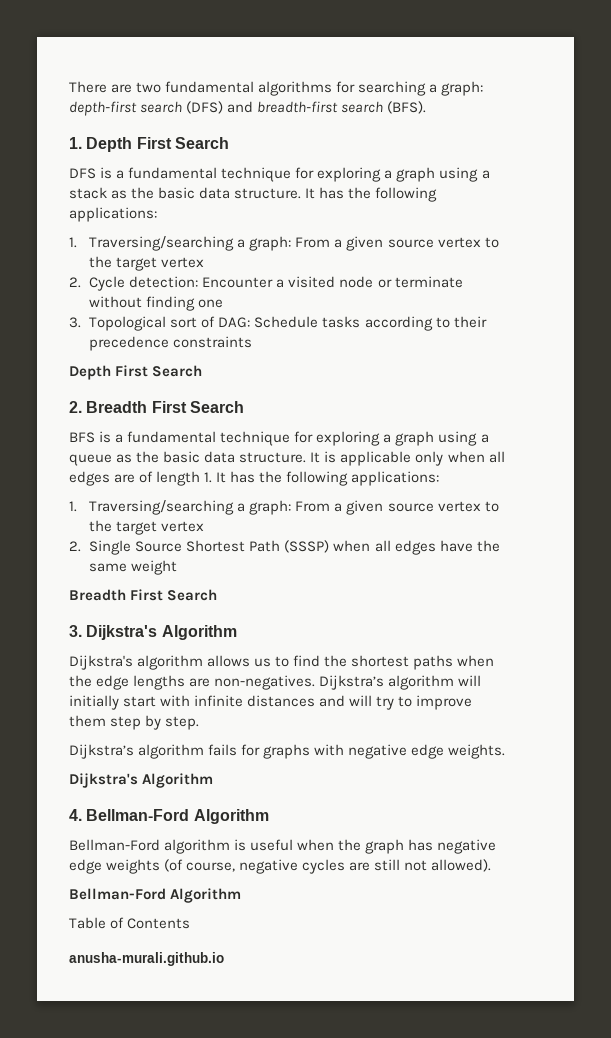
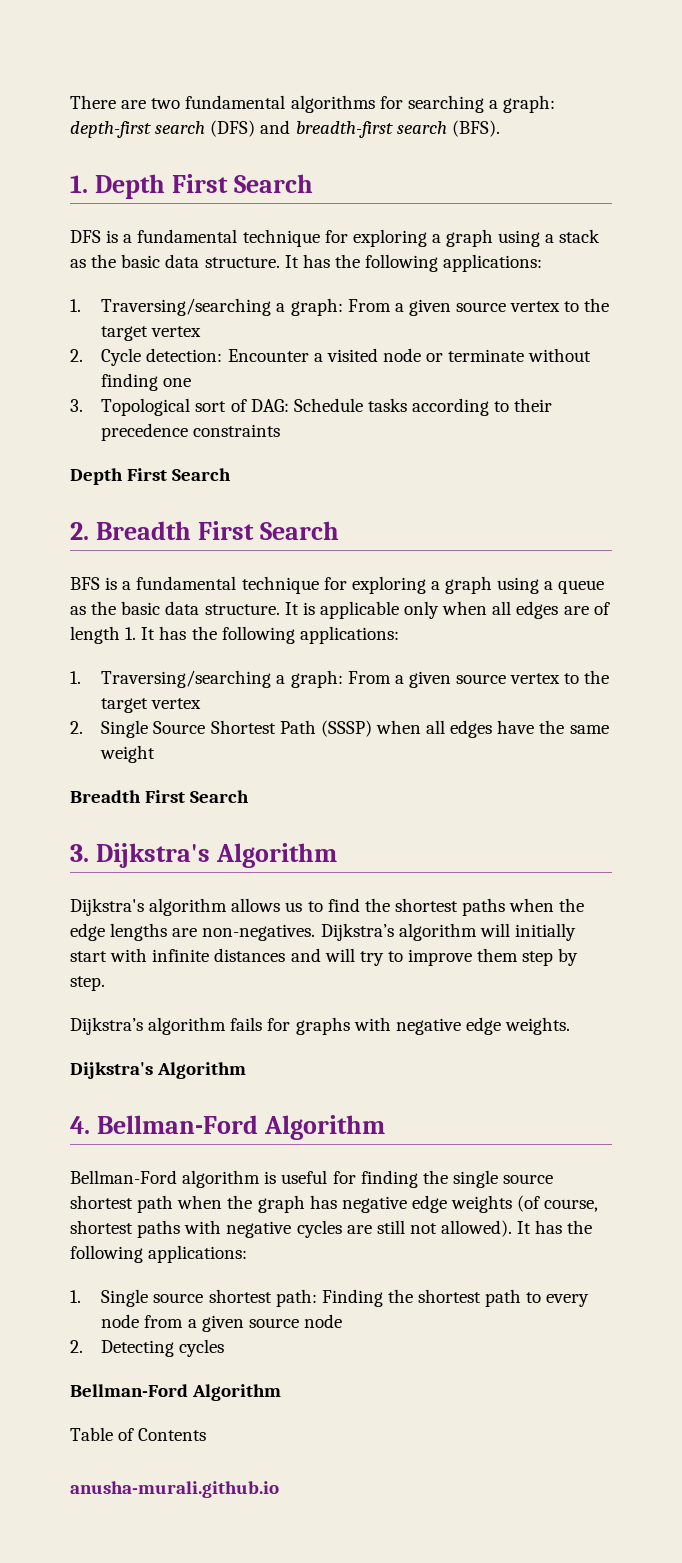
- Bellman-Ford algorithm is useful when the graph has negative edge weights (of course, negative cycles are still not allowed).
+ Bellman-Ford algorithm is useful for finding the single source shortest path when the graph has negative edge weights (of course, shortest paths with negative cycles are still not allowed). It has the following applications:
+ 1. Single source shortest path: Finding the shortest path to every node from a given source node
+ 2. Detecting cycles

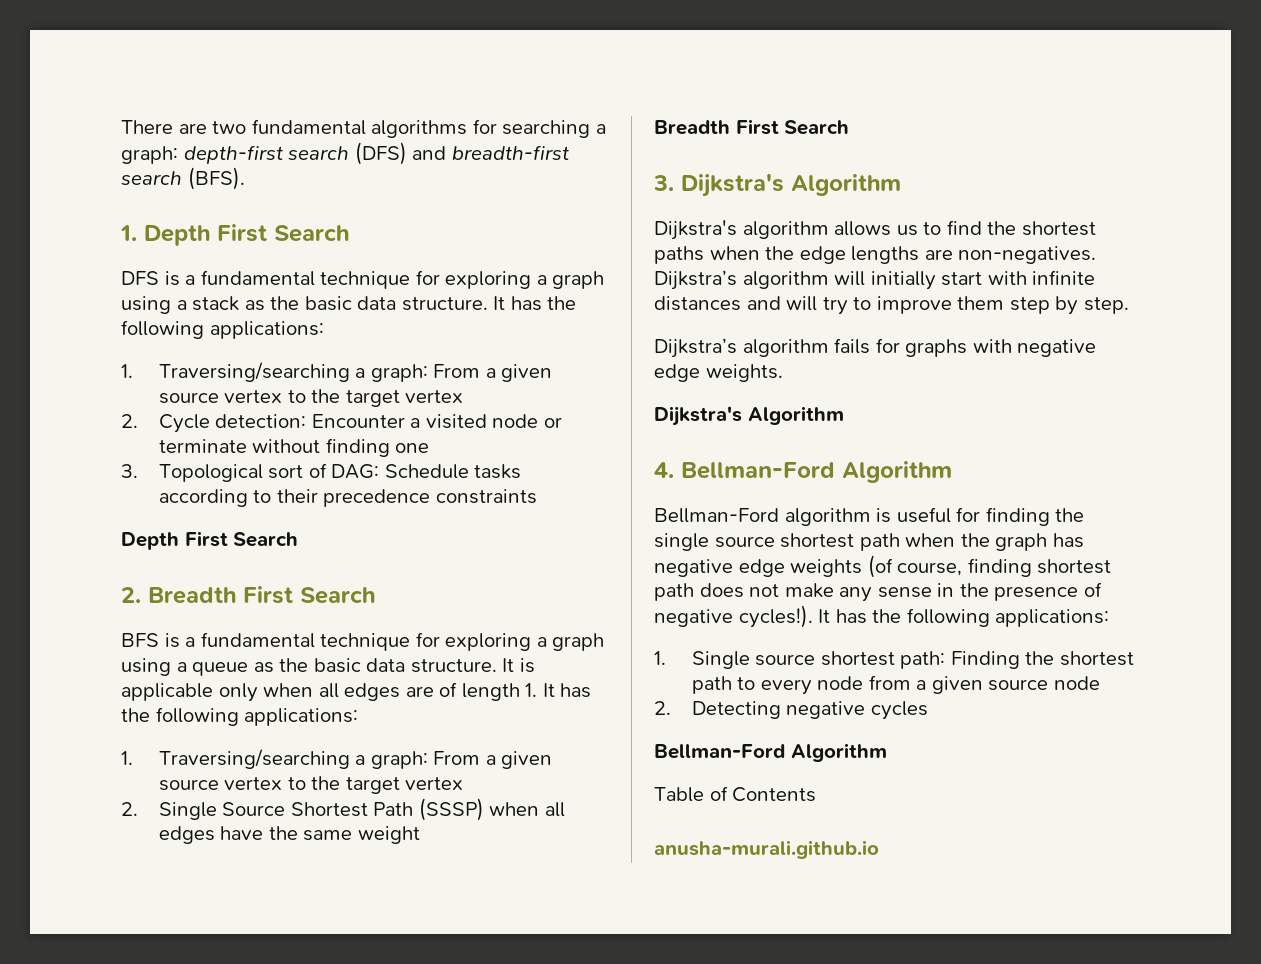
- Bellman-Ford algorithm is useful for finding the single source shortest path when the graph has negative edge weights (of course, shortest paths with negative cycles are still not allowed).
+ Bellman-Ford algorithm is useful for finding the single source shortest path when the graph has negative edge weights (of course, finding shortest path does not make any sense in the presence of negative cycles!).
- 2. Detecting cycles
+ 2. Detecting negative cycles

